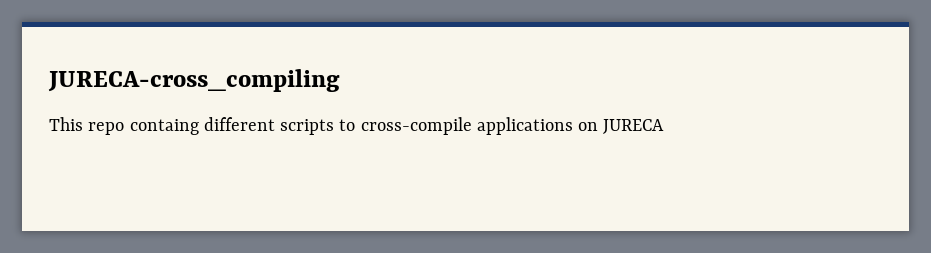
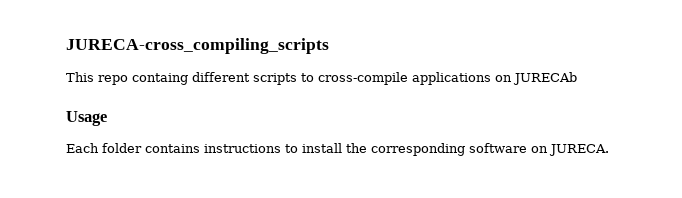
- JURECA-cross_compiling
+ JURECA-cross_compiling_scripts
- This repo containg different scripts to cross-compile applications on JURECA
+ This repo containg different scripts to cross-compile applications on JURECAb
+ Usage
+ Each folder contains instructions to install the corresponding software on JURECA.

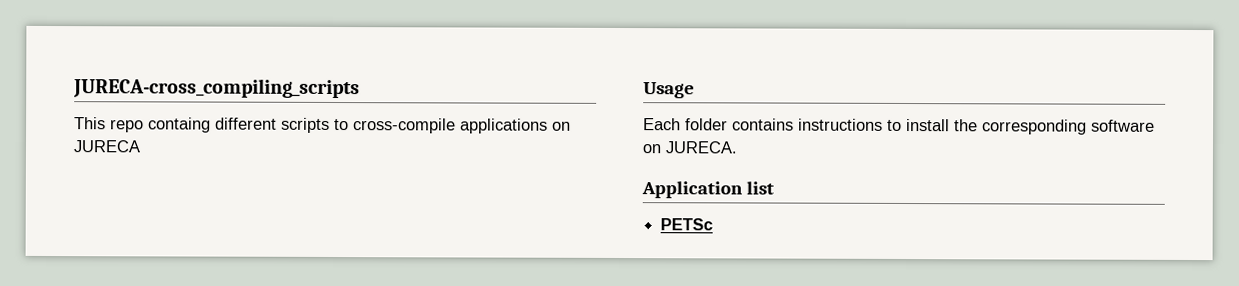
- This repo containg different scripts to cross-compile applications on JURECAb
+ This repo containg different scripts to cross-compile applications on JURECA
+ Application list
+ PETSc

